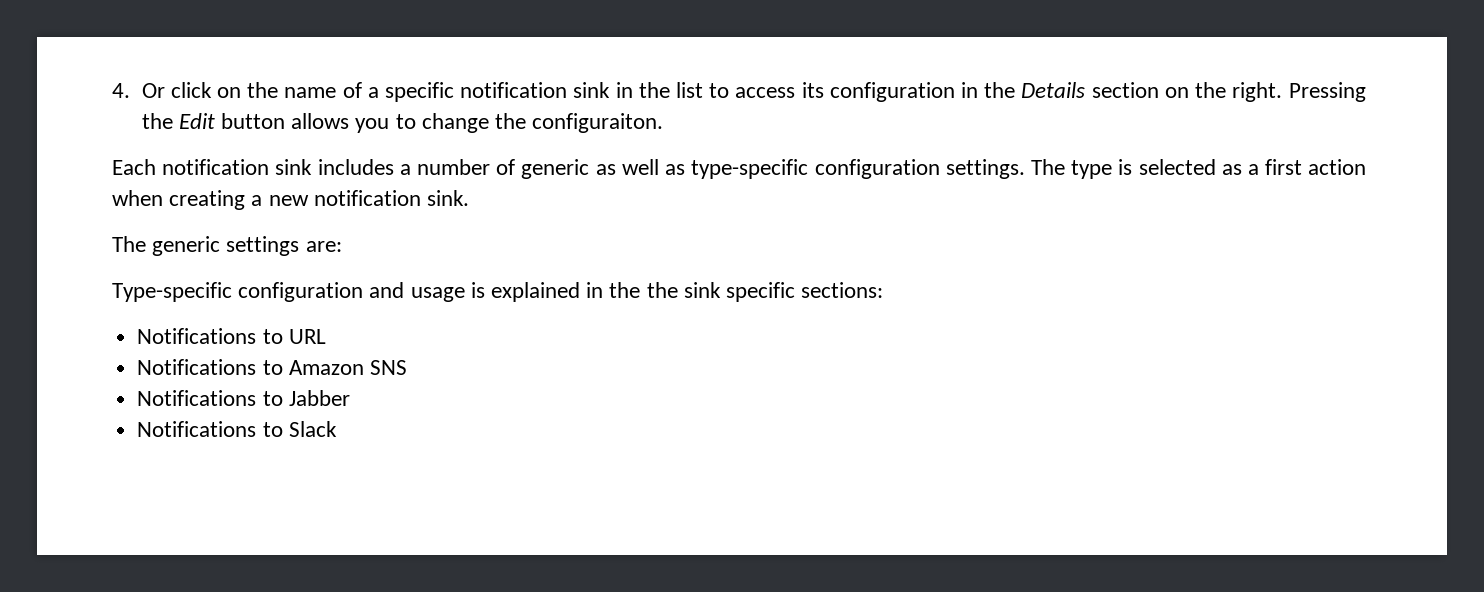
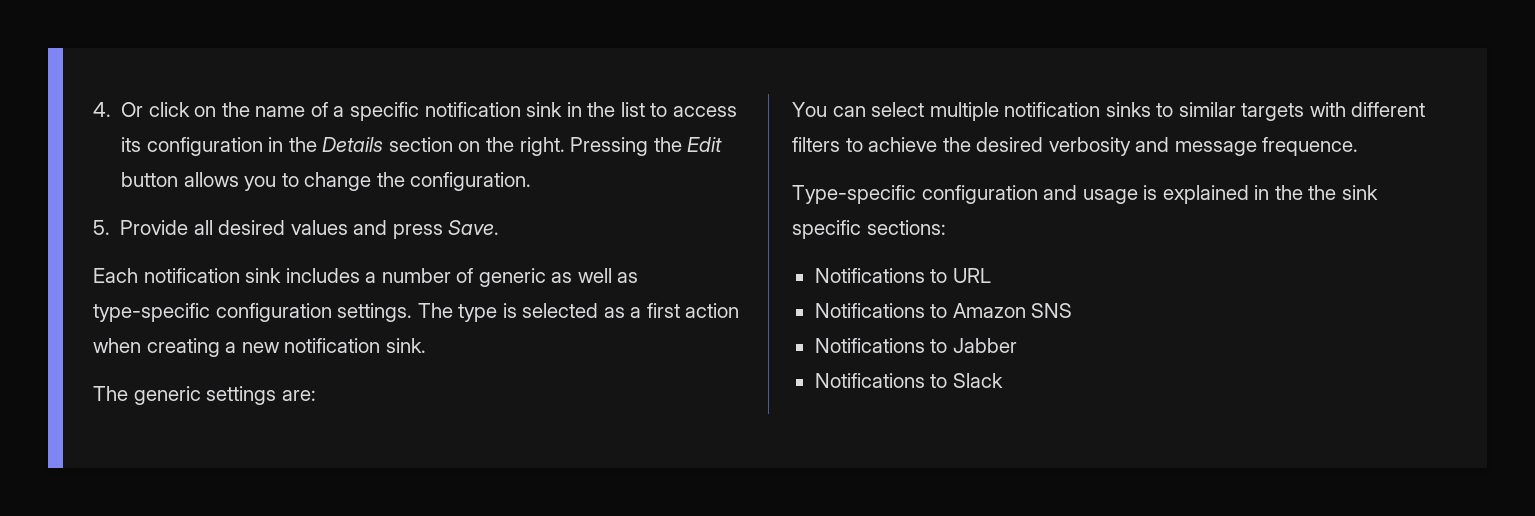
- Pressing the Edit button allows you to change the configuraiton.
+ Pressing the Edit button allows you to change the configuration.
+ 5. Provide all desired values and press Save.
+ You can select multiple notification sinks to similar targets with different filters to achieve the desired verbosity and message frequence.

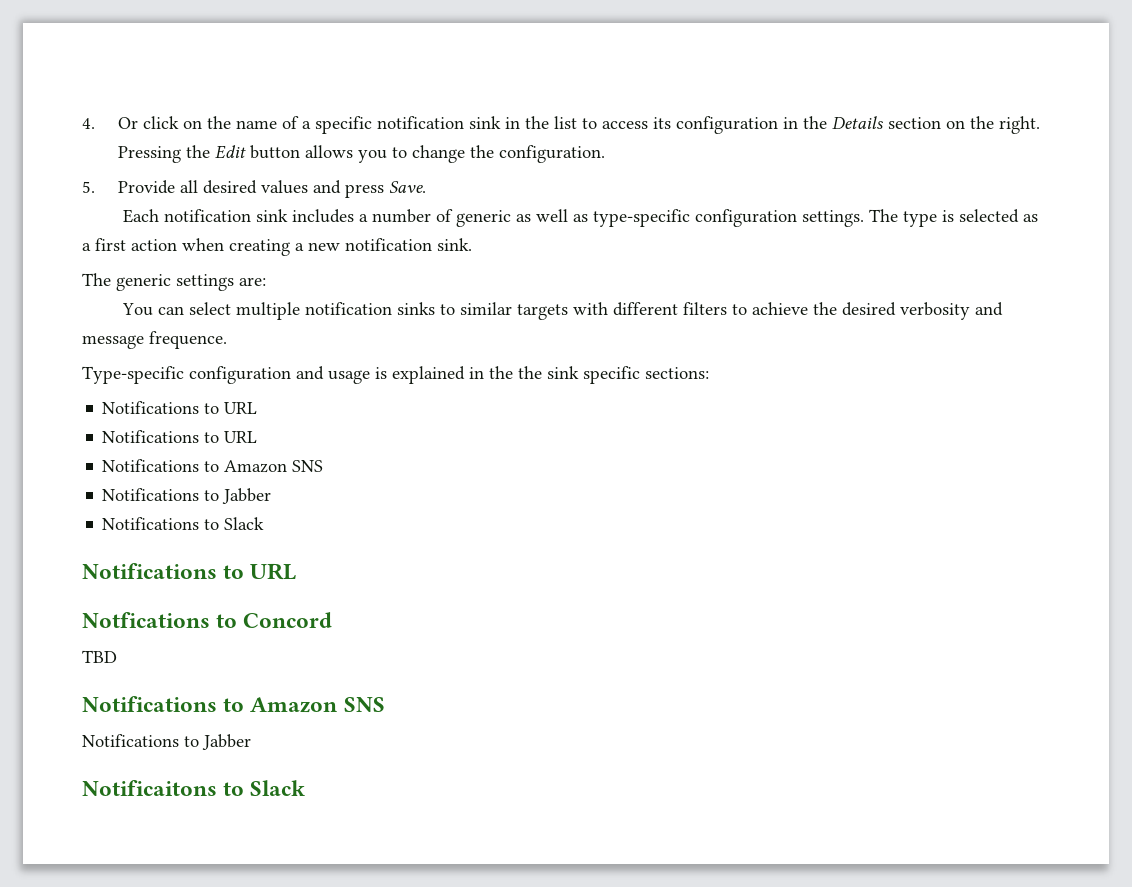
  Type-specific configuration and usage is explained in the the sink specific sections:
+ Notifications to URL
  Notifications to Slack
+ Notifications to URL
+ Notfications to Concord
+ TBD
+ Notifications to Amazon SNS
+ Notifications to Jabber
+ Notificaitons to Slack

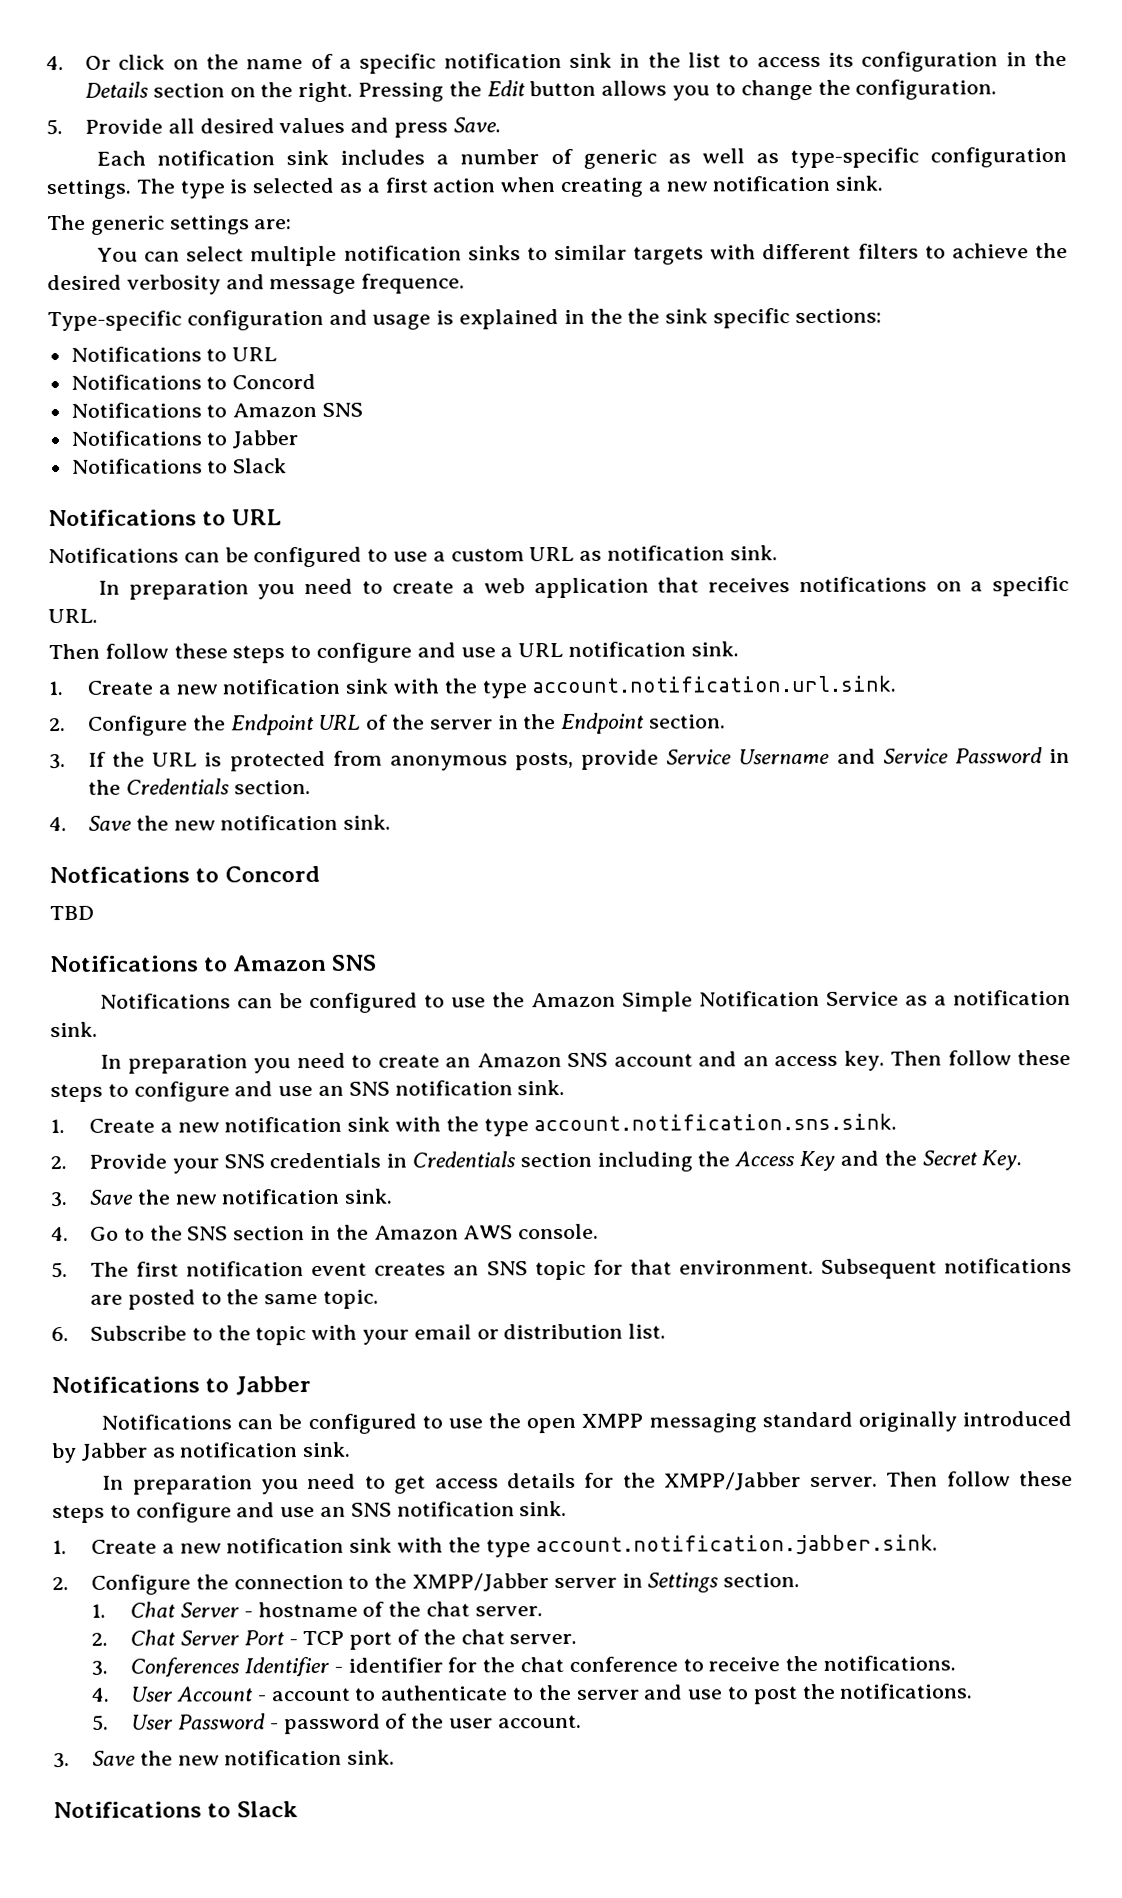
  Type-specific configuration and usage is explained in the the sink specific sections:
  Notifications to URL
- Notifications to URL
+ Notifications to Concord
+ Notifications can be configured to use a custom URL as notification sink.
+ In preparation you need to create a web application that receives notifications on a specific URL.
+ Then follow these steps to configure and use a URL notification sink.
+ 1. Create a new notification sink with the type account.notification.url.sink.
+ 2. Configure the Endpoint URL of the server in the Endpoint section.
+ 3. If the URL is protected from anonymous posts, provide Service Username and Service Password in the Credentials section.
+ 4. Save the new notification sink.
  TBD
  Notifications to Amazon SNS
+ Notifications can be configured to use the Amazon Simple Notification Service as a notification sink.
+ In preparation you need to create an Amazon SNS account and an access key. Then follow these steps to configure and use an SNS notification sink.
+ 1. Create a new notification sink with the type account.notification.sns.sink.
+ 2. Provide your SNS credentials in Credentials section including the Access Key and the Secret Key.
+ 3. Save the new notification sink.
+ 4. Go to the SNS section in the Amazon AWS console.
+ 5. The first notification event creates an SNS topic for that environment. Subsequent notifications are posted to the same topic.
+ 6. Subscribe to the topic with your email or distribution list.
  Notifications to Jabber
- Notificaitons to Slack
+ Notifications can be configured to use the open XMPP messaging standard originally introduced by Jabber as notification sink.
+ In preparation you need to get access details for the XMPP/Jabber server. Then follow these steps to configure and use an SNS notification sink.
+ 1. Create a new notification sink with the type account.notification.jabber.sink.
+ 2. Configure the connection to the XMPP/Jabber server in Settings section.
+ 1. Chat Server - hostname of the chat server.
+ 2. Chat Server Port - TCP port of the chat server.
+ 3. Conferences Identifier - identifier for the chat conference to receive the notifications.
+ 4. User Account - account to authenticate to the server and use to post the notifications.
+ 5. User Password - password of the user account.
+ 3. Save the new notification sink.
+ Notifications to Slack

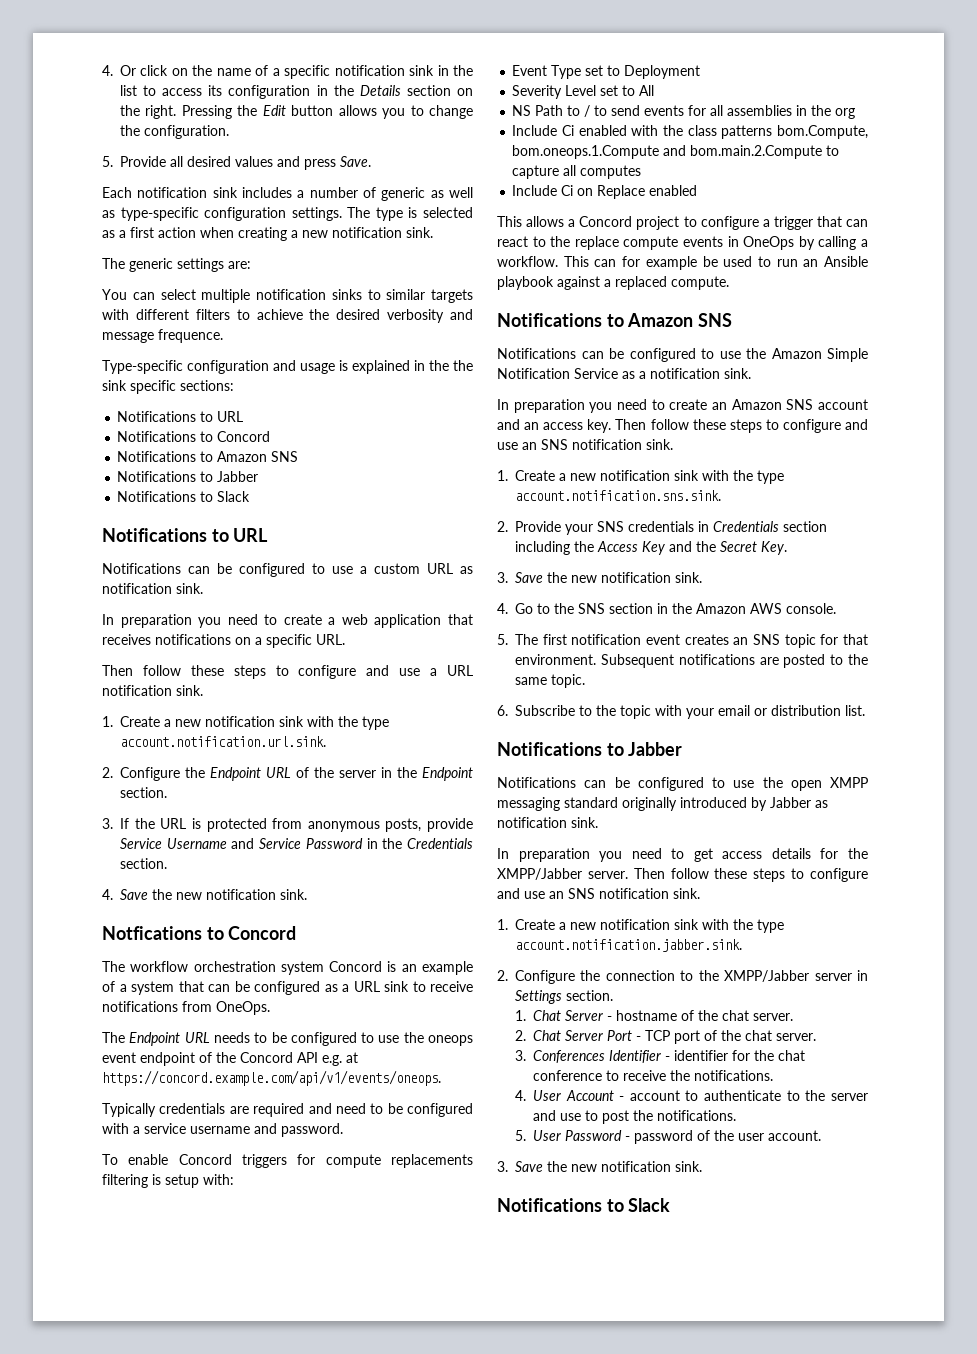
- TBD
+ The workflow orchestration system Concord is an example of a system that can be configured as a URL sink to receive notifications from OneOps.
+ The Endpoint URL needs to be configured to use the oneops event endpoint of the Concord API e.g. at https://concord.example.com/api/v1/events/oneops.
+ Typically credentials are required and need to be configured with a service username and password.
+ To enable Concord triggers for compute replacements filtering is setup with:
+ Event Type set to Deployment
+ Severity Level set to All
+ NS Path to / to send events for all assemblies in the org
+ Include Ci enabled with the class patterns bom.Compute, bom.oneops.1.Compute and bom.main.2.Compute to capture all computes
+ Include Ci on Replace enabled
+ This allows a Concord project to configure a trigger that can react to the replace compute events in OneOps by calling a workflow. This can for example be used to run an Ansible playbook against a replaced compute.

